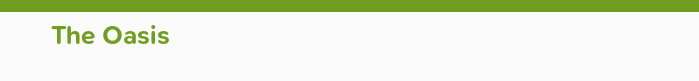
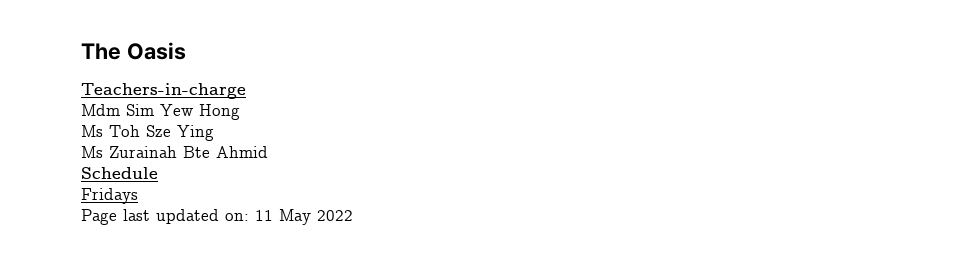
+ Teachers-in-charge
+ Mdm Sim Yew Hong
+ Ms Toh Sze Ying
+ Ms Zurainah Bte Ahmid
+ Schedule
+ Fridays
+ Page last updated on: 11 May 2022

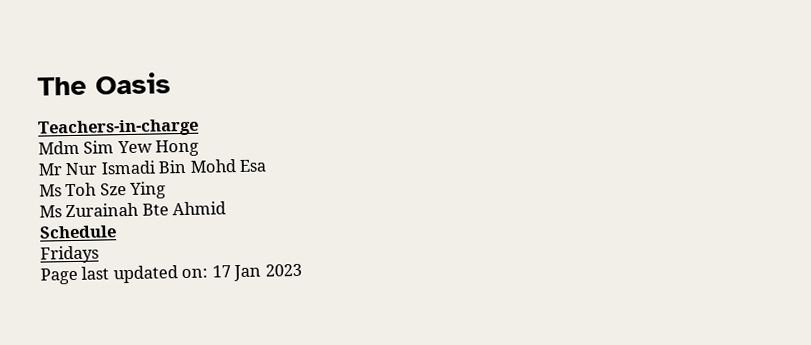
+ Mr Nur Ismadi Bin Mohd Esa
- Page last updated on: 11 May 2022
+ Page last updated on: 17 Jan 2023

